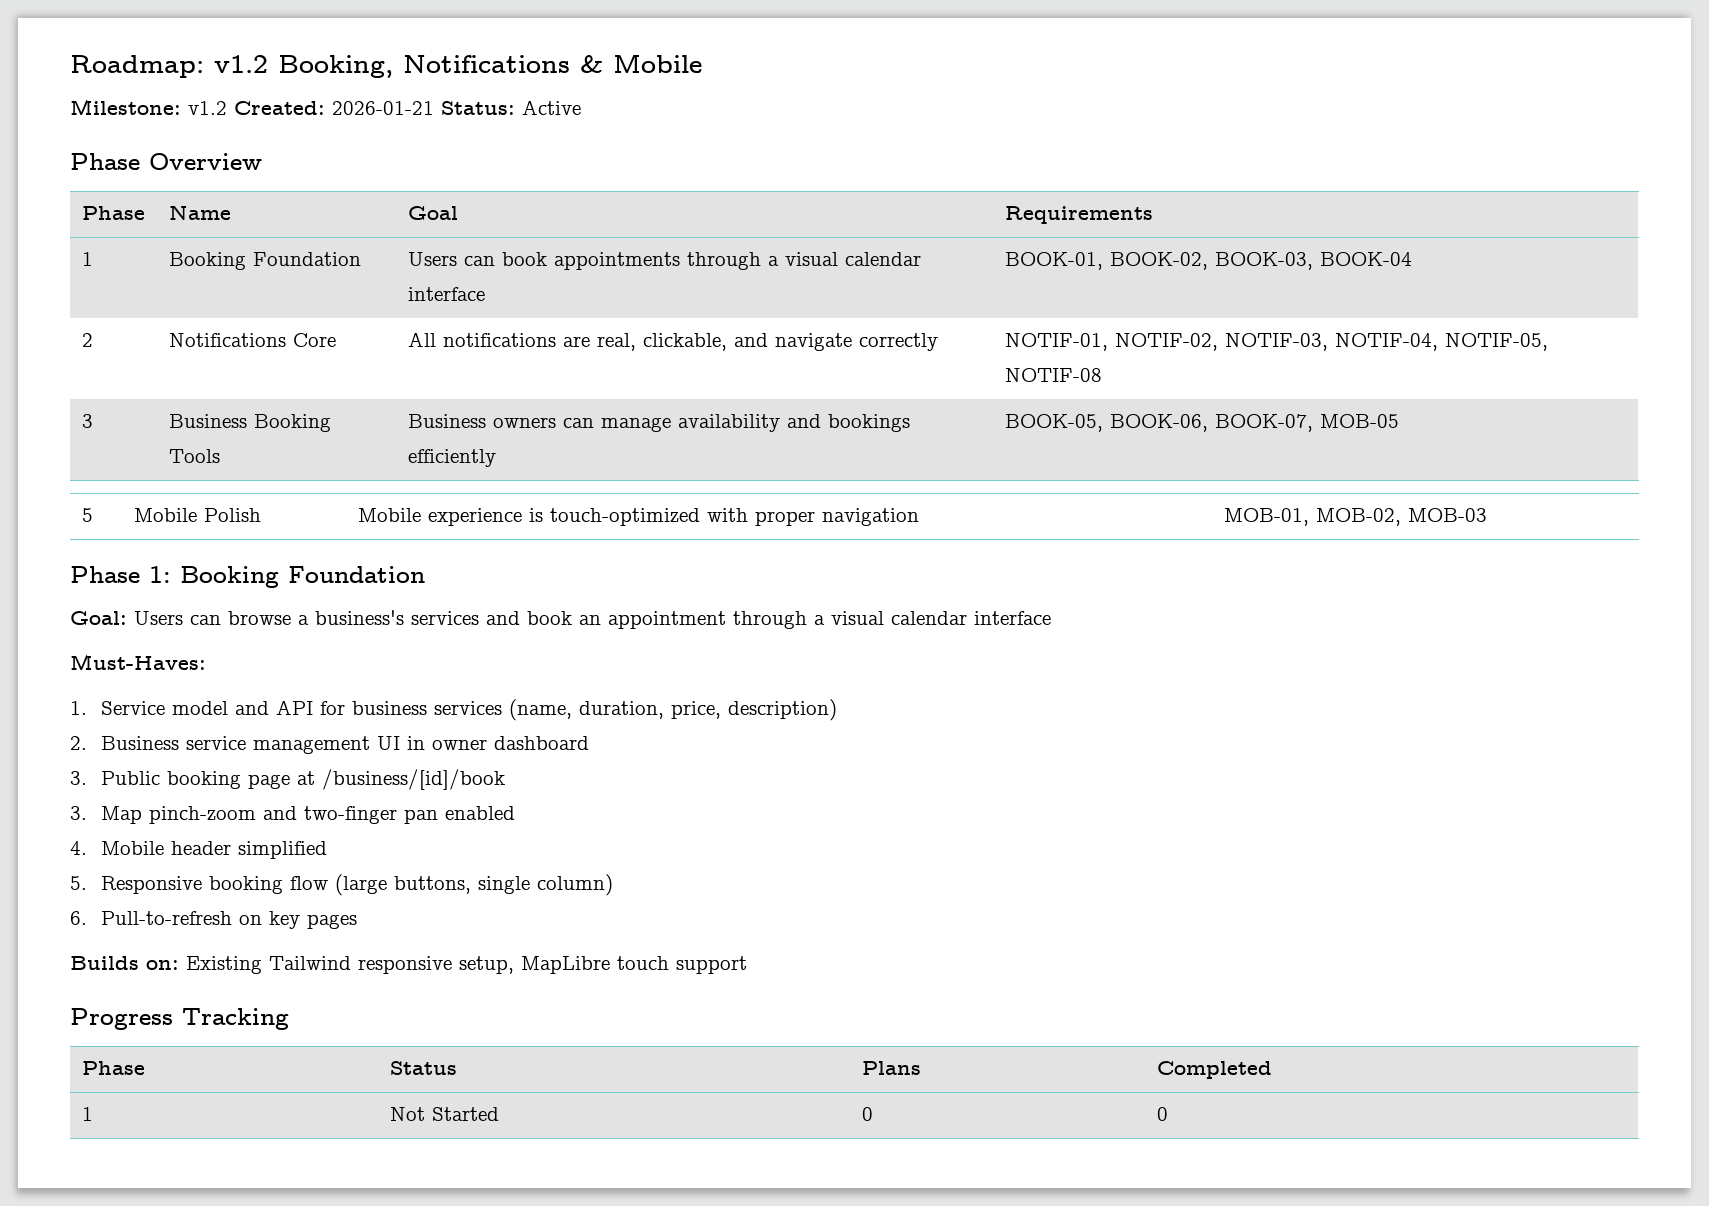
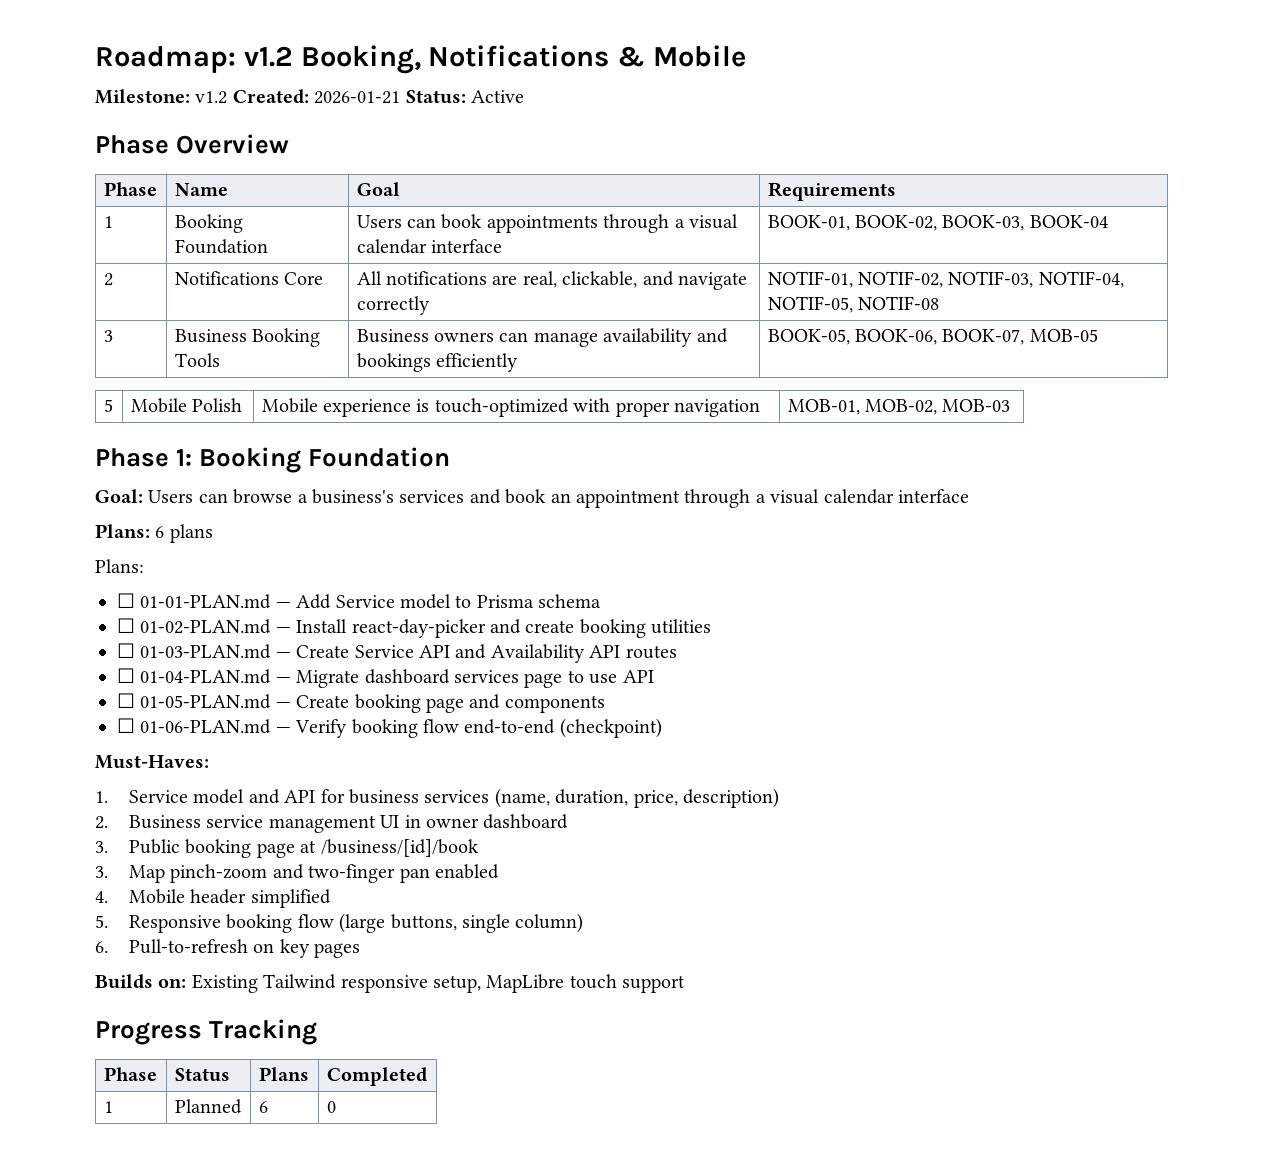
+ Plans: 6 plans
+ Plans:
+ ☐ 01-01-PLAN.md — Add Service model to Prisma schema
+ ☐ 01-02-PLAN.md — Install react-day-picker and create booking utilities
+ ☐ 01-03-PLAN.md — Create Service API and Availability API routes
+ ☐ 01-04-PLAN.md — Migrate dashboard services page to use API
+ ☐ 01-05-PLAN.md — Create booking page and components
+ ☐ 01-06-PLAN.md — Verify booking flow end-to-end (checkpoint)
- 1 | Not Started | 0 | 0
+ 1 | Planned | 6 | 0

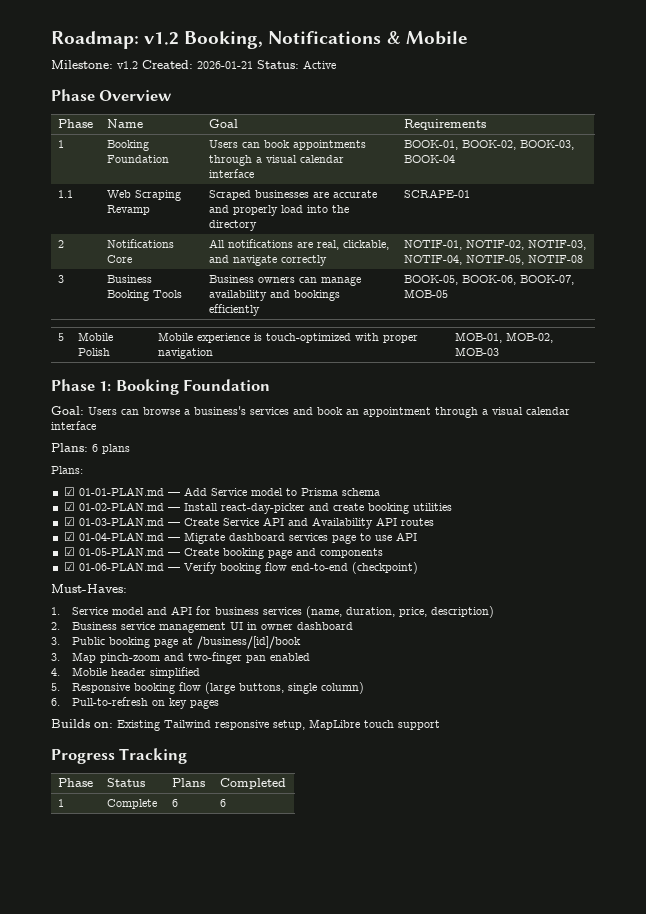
+ 1.1 | Web Scraping Revamp | Scraped businesses are accurate and properly load into the directory | SCRAPE-01
- ☐ 01-01-PLAN.md — Add Service model to Prisma schema
+ ☑ 01-01-PLAN.md — Add Service model to Prisma schema
- ☐ 01-02-PLAN.md — Install react-day-picker and create booking utilities
+ ☑ 01-02-PLAN.md — Install react-day-picker and create booking utilities
- ☐ 01-03-PLAN.md — Create Service API and Availability API routes
+ ☑ 01-03-PLAN.md — Create Service API and Availability API routes
- ☐ 01-04-PLAN.md — Migrate dashboard services page to use API
+ ☑ 01-04-PLAN.md — Migrate dashboard services page to use API
- ☐ 01-05-PLAN.md — Create booking page and components
+ ☑ 01-05-PLAN.md — Create booking page and components
- ☐ 01-06-PLAN.md — Verify booking flow end-to-end (checkpoint)
+ ☑ 01-06-PLAN.md — Verify booking flow end-to-end (checkpoint)
- 1 | Planned | 6 | 0
+ 1 | Complete | 6 | 6

